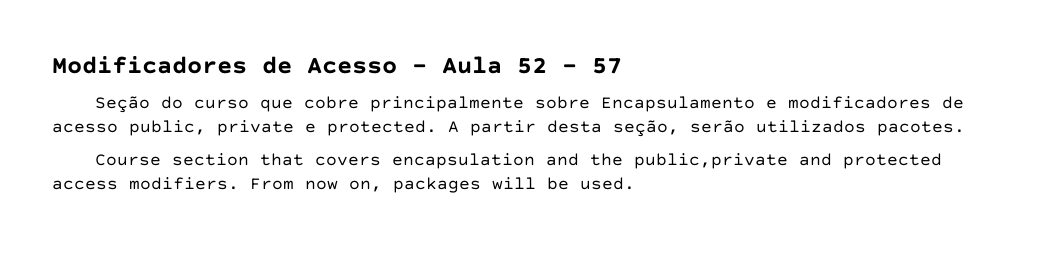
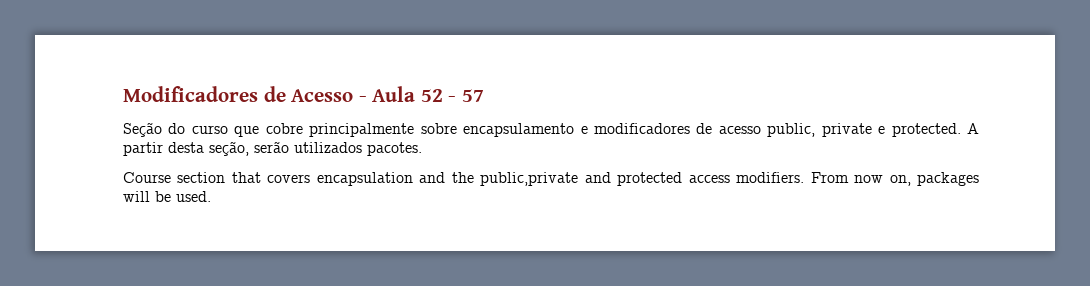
- Seção do curso que cobre principalmente sobre Encapsulamento e modificadores de acesso public, private e protected.
+ Seção do curso que cobre principalmente sobre encapsulamento e modificadores de acesso public, private e protected.

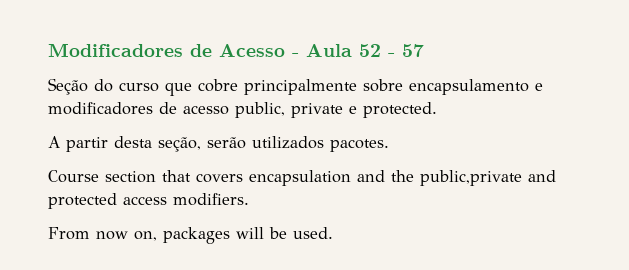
- Seção do curso que cobre principalmente sobre encapsulamento e modificadores de acesso public, private e protected. A partir desta seção, serão utilizados pacotes.
+ Seção do curso que cobre principalmente sobre encapsulamento e modificadores de acesso public, private e protected.
+ A partir desta seção, serão utilizados pacotes.
- Course section that covers encapsulation and the public,private and protected access modifiers. From now on, packages will be used.
+ Course section that covers encapsulation and the public,private and protected access modifiers.
+ From now on, packages will be used.

